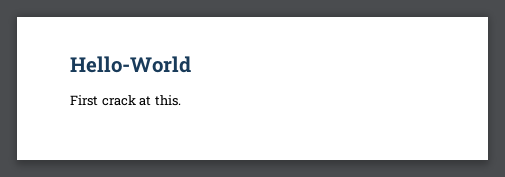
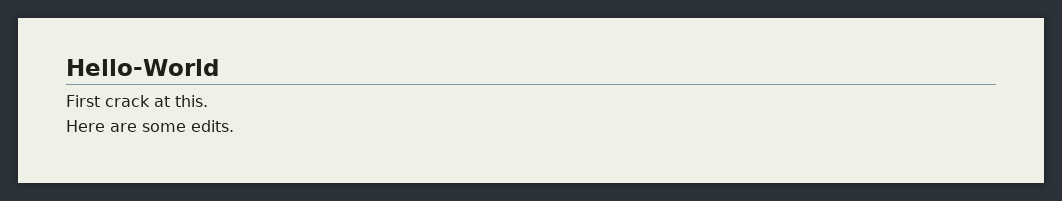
+ Here are some edits.

